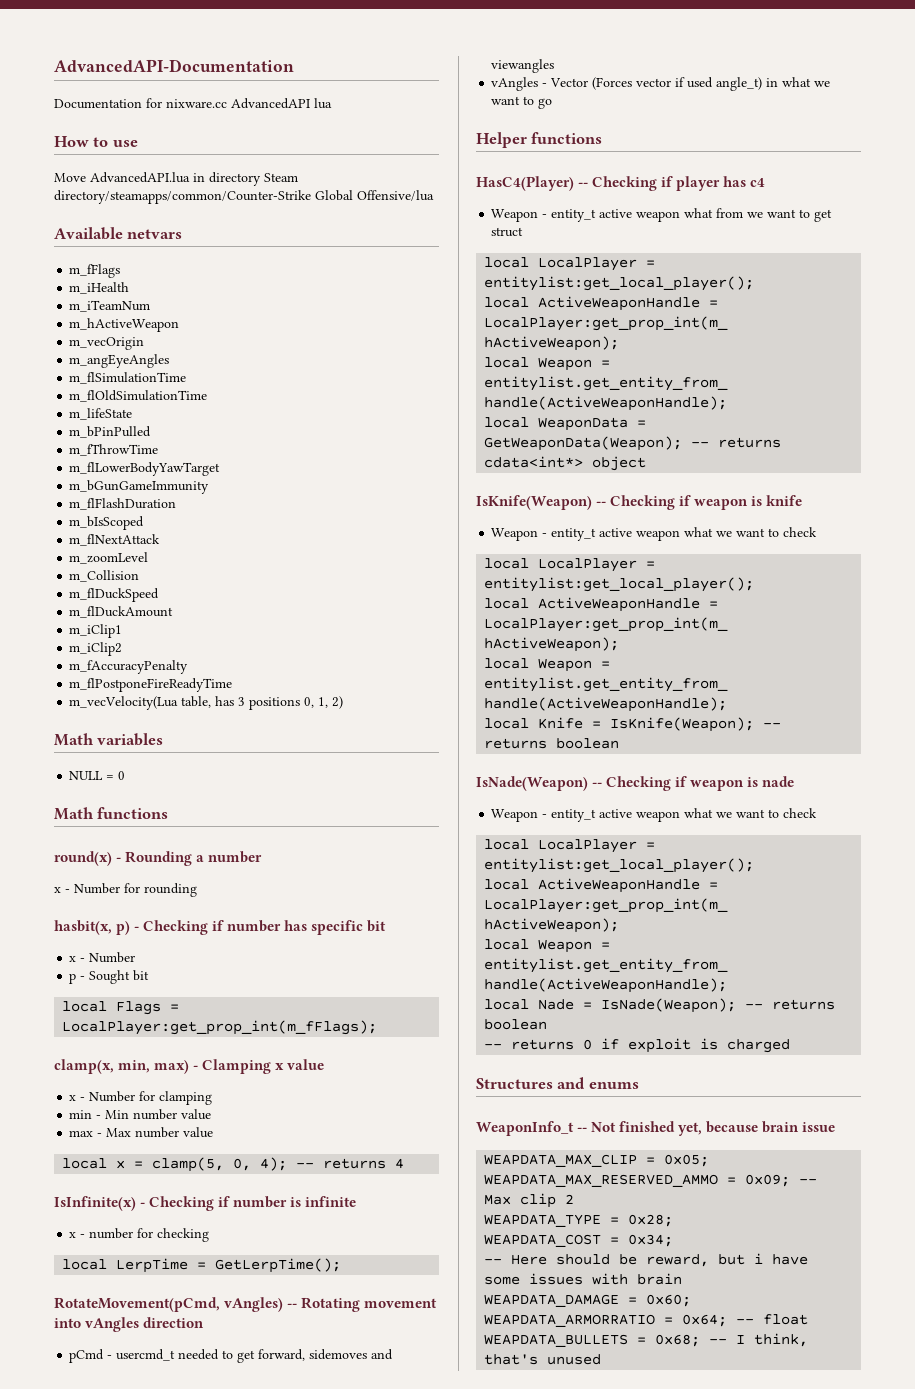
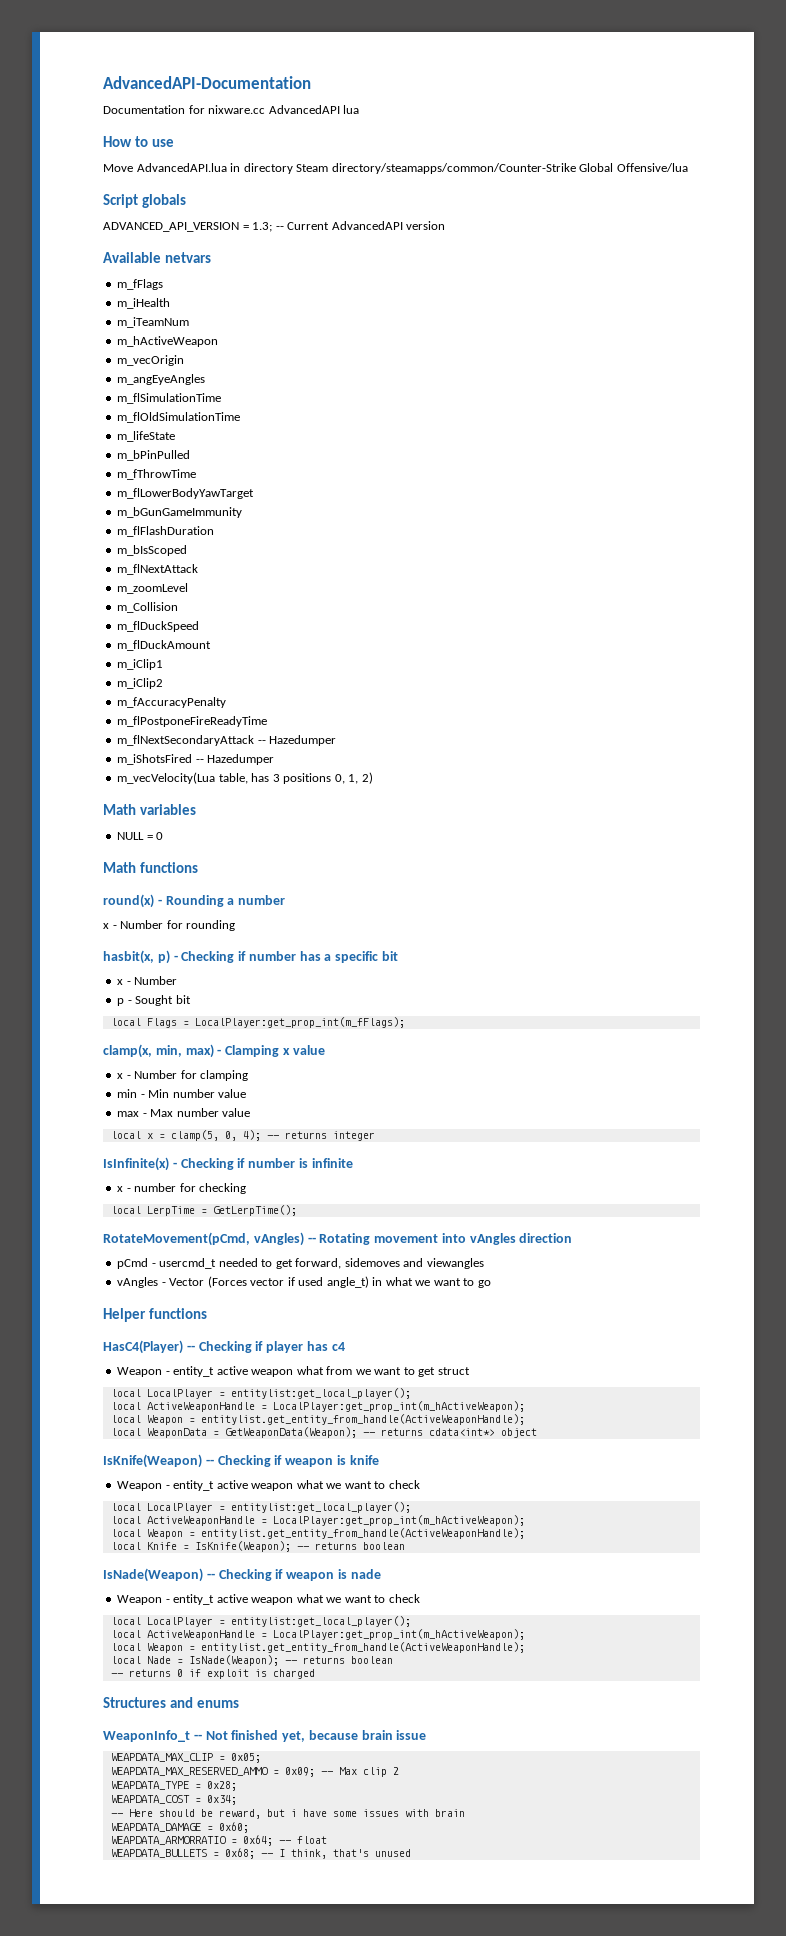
+ Script globals
+ ADVANCED_API_VERSION = 1.3; -- Current AdvancedAPI version
+ m_flNextSecondaryAttack -- Hazedumper
+ m_iShotsFired -- Hazedumper
- hasbit(x, p) - Checking if number has specific bit
+ hasbit(x, p) - Checking if number has a specific bit
- local x = clamp(5, 0, 4); -- returns 4
+ local x = clamp(5, 0, 4); -- returns integer

